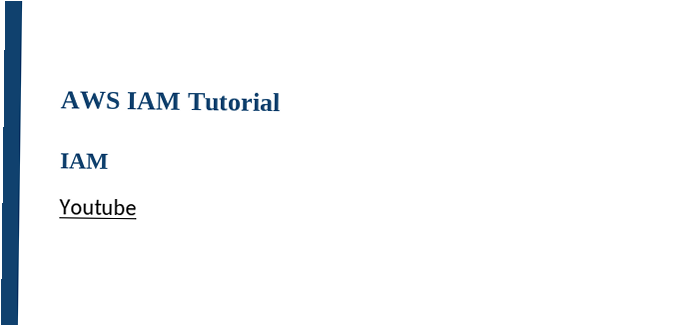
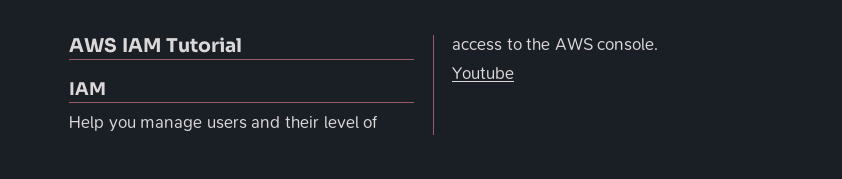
+ Help you manage users and their level of access to the AWS console.

